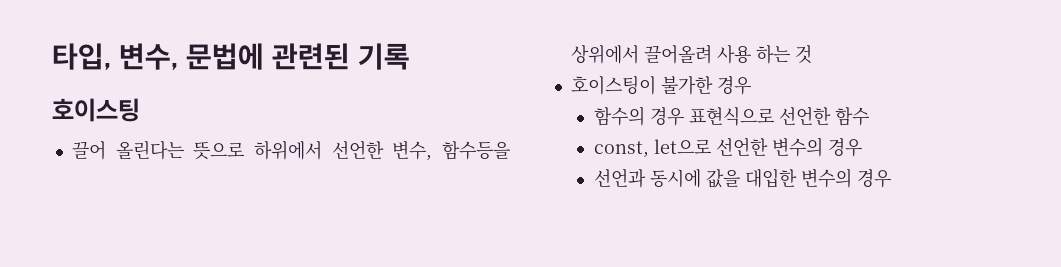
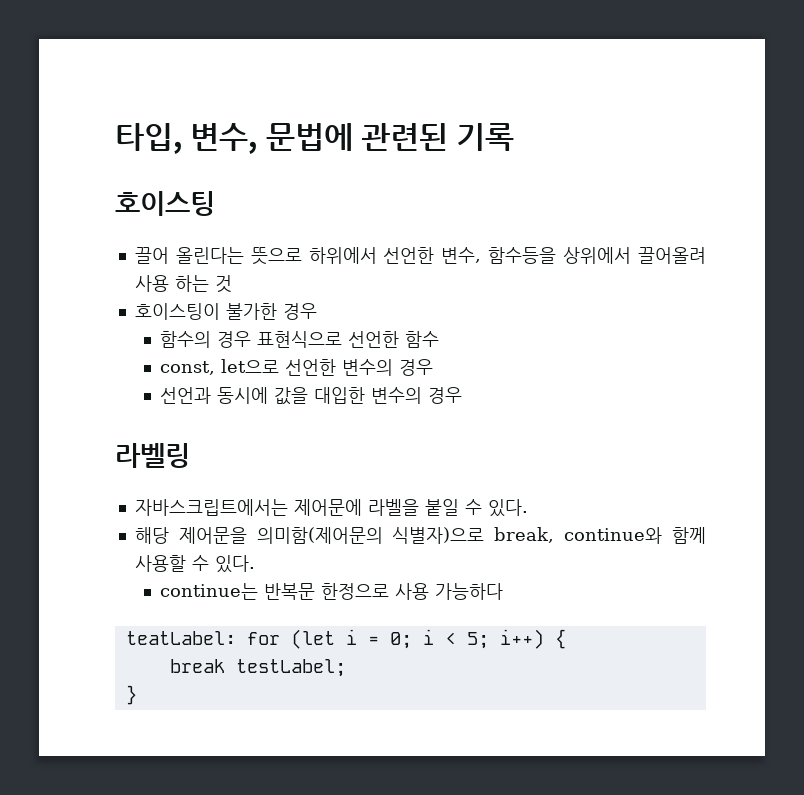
+ 라벨링
+ 자바스크립트에서는 제어문에 라벨을 붙일 수 있다.
+ 해당 제어문을 의미함(제어문의 식별자)으로 break, continue와 함께 사용할 수 있다.
+ continue는 반복문 한정으로 사용 가능하다
+ teatLabel: for (let i = 0; i < 5; i++) {
+ break testLabel;
+ }

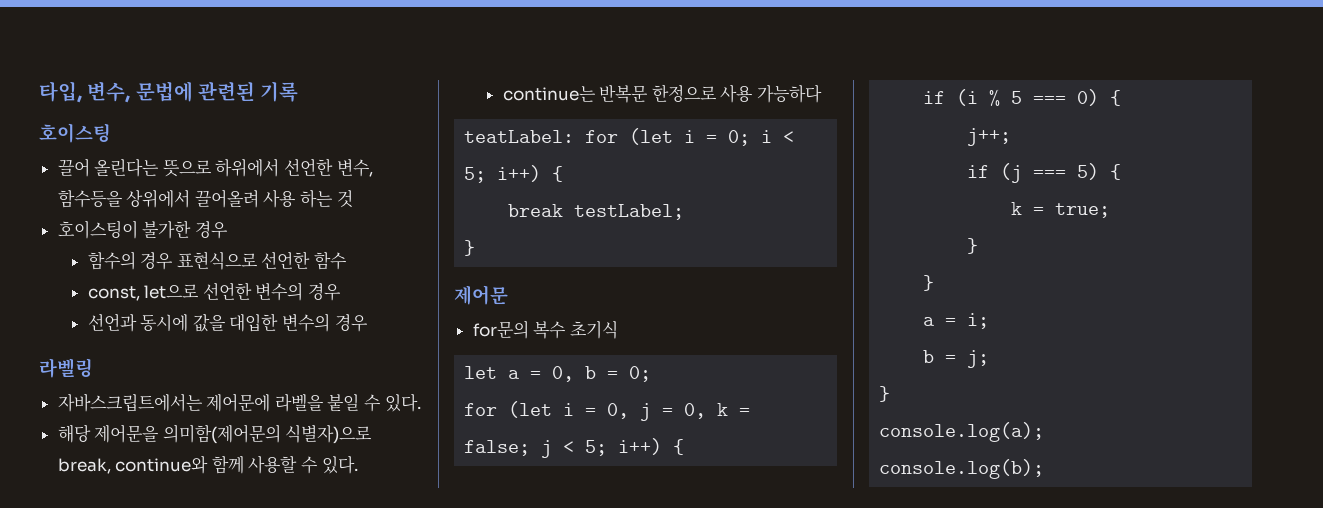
+ 제어문
+ for문의 복수 초기식
+ let a = 0, b = 0;
+ for (let i = 0, j = 0, k = false; j < 5; i++) {
+ if (i % 5 === 0) {
+ j++;
+ if (j === 5) {
+ k = true;
+ }
+ }
+ a = i;
+ b = j;
+ }
+ console.log(a);
+ console.log(b);

